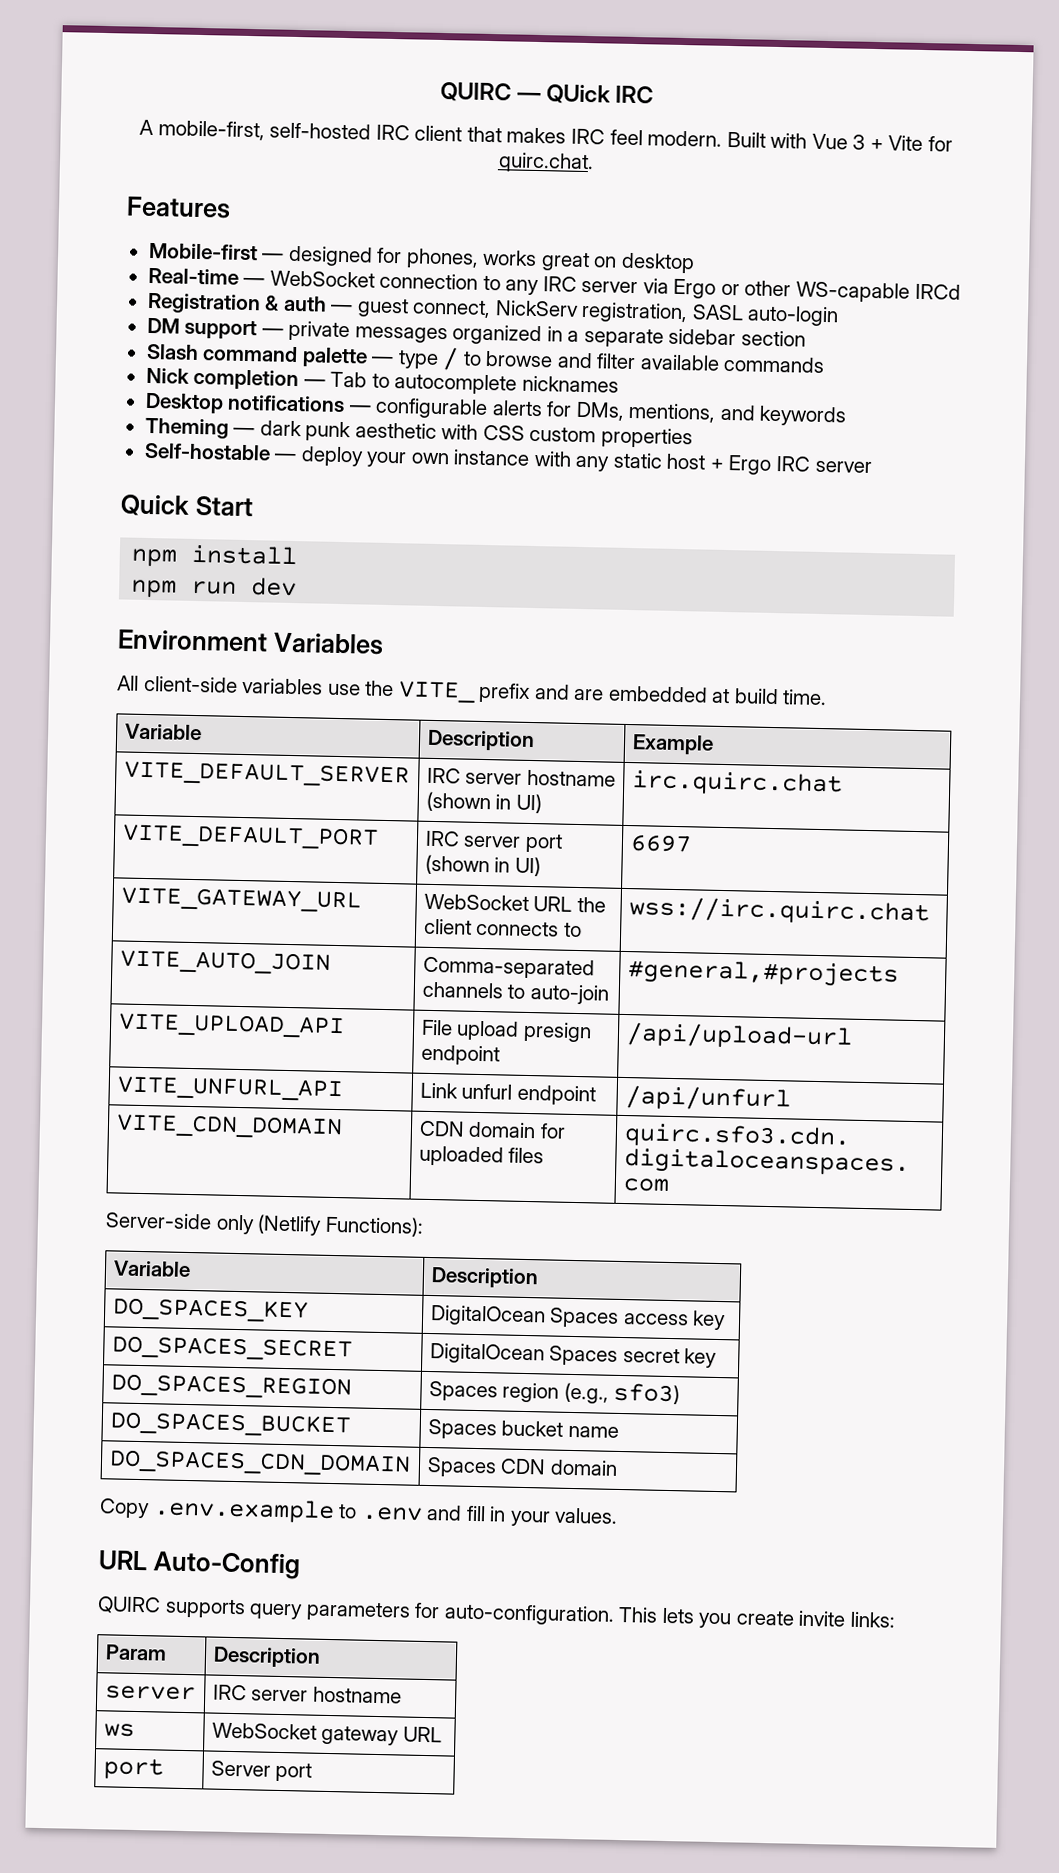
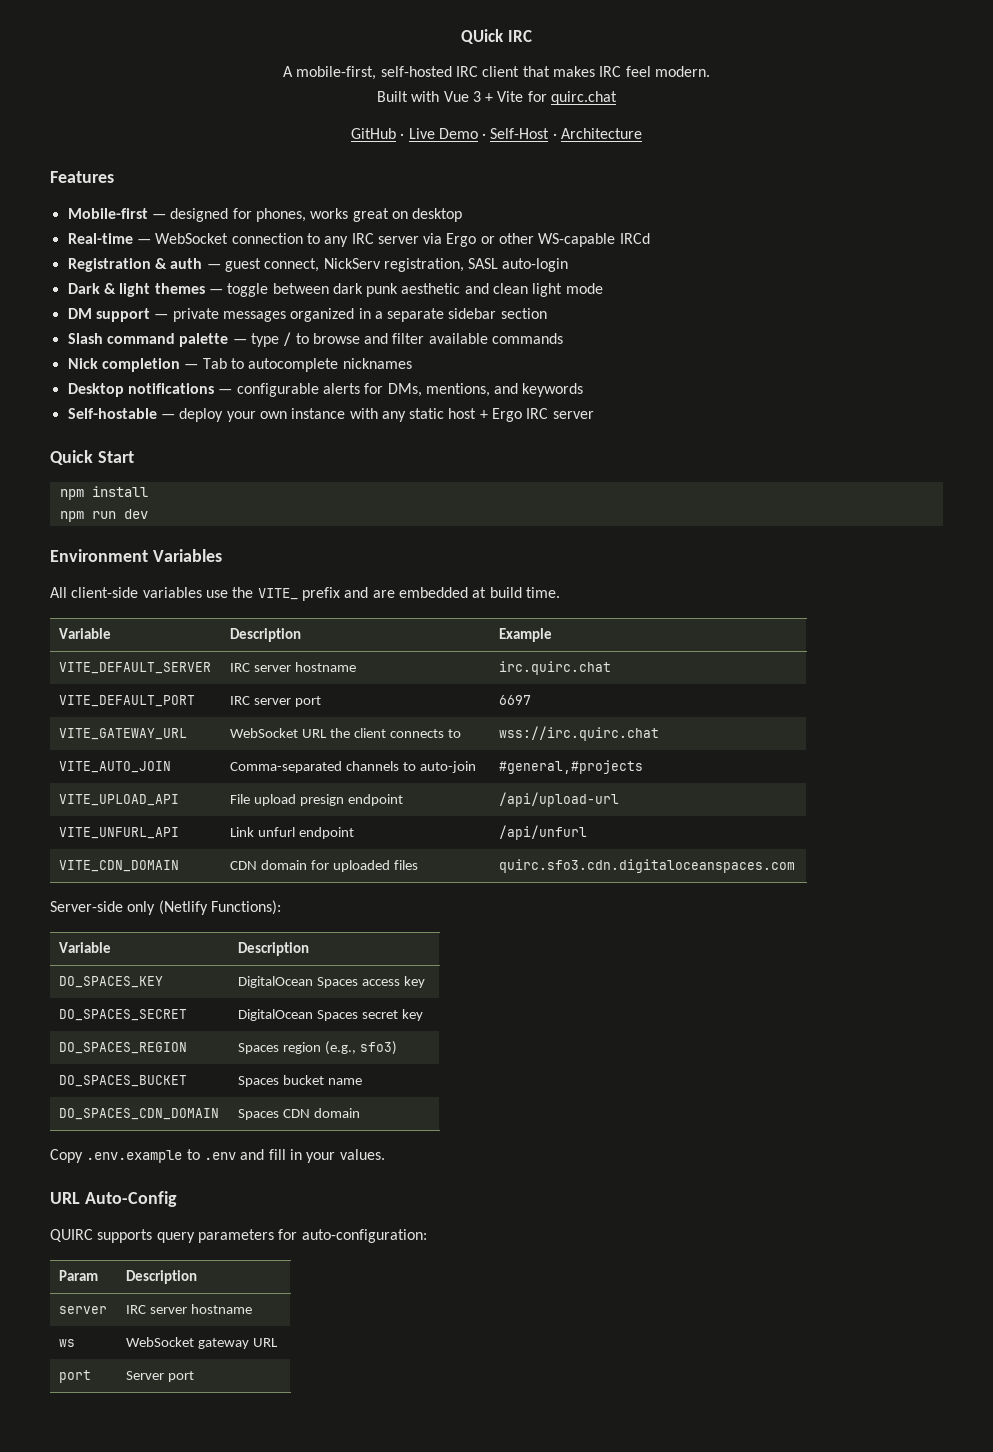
- QUIRC — QUick IRC
+ QUick IRC
- A mobile-first, self-hosted IRC client that makes IRC feel modern. Built with Vue 3 + Vite for quirc.chat.
+ A mobile-first, self-hosted IRC client that makes IRC feel modern.
+ Built with Vue 3 + Vite for quirc.chat
+ GitHub · Live Demo · Self-Host · Architecture
+ Dark & light themes — toggle between dark punk aesthetic and clean light mode
- Theming — dark punk aesthetic with CSS custom properties
- VITE_DEFAULT_SERVER | IRC server hostname (shown in UI) | irc.quirc.chat
+ VITE_DEFAULT_SERVER | IRC server hostname | irc.quirc.chat
- VITE_DEFAULT_PORT | IRC server port (shown in UI) | 6697
+ VITE_DEFAULT_PORT | IRC server port | 6697
- QUIRC supports query parameters for auto-configuration. This lets you create invite links:
+ QUIRC supports query parameters for auto-configuration:

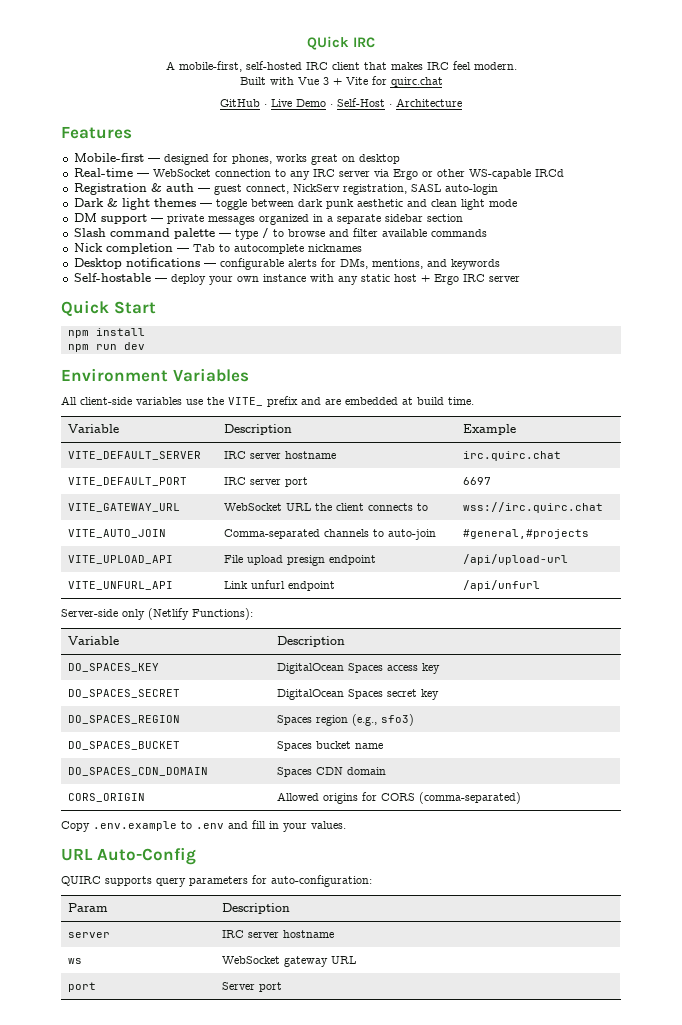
- VITE_CDN_DOMAIN | CDN domain for uploaded files | quirc.sfo3.cdn.digitaloceanspaces.com
+ CORS_ORIGIN | Allowed origins for CORS (comma-separated)

